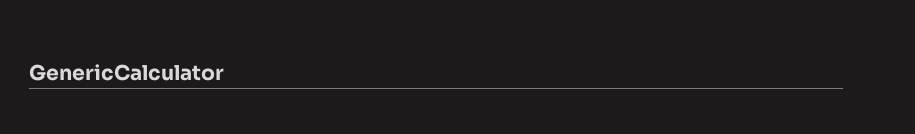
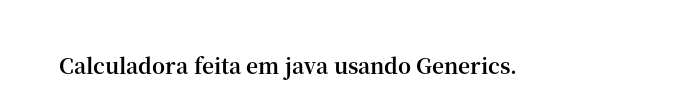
- GenericCalculator
+ Calculadora feita em java usando Generics.

